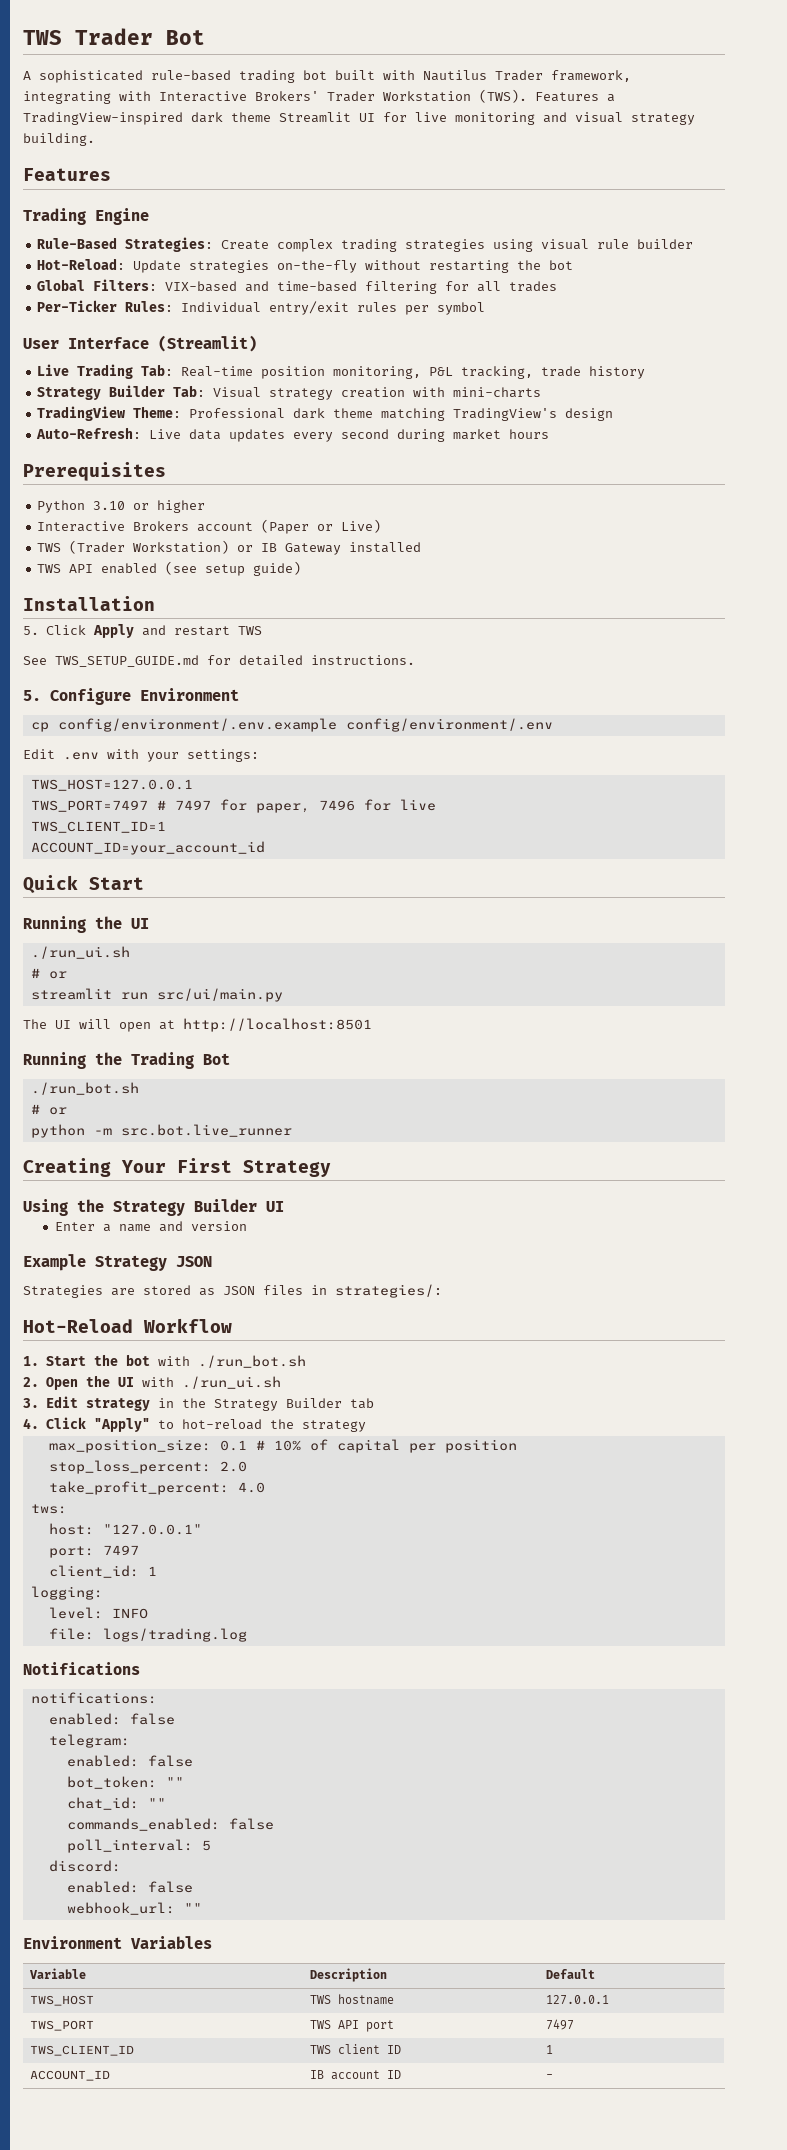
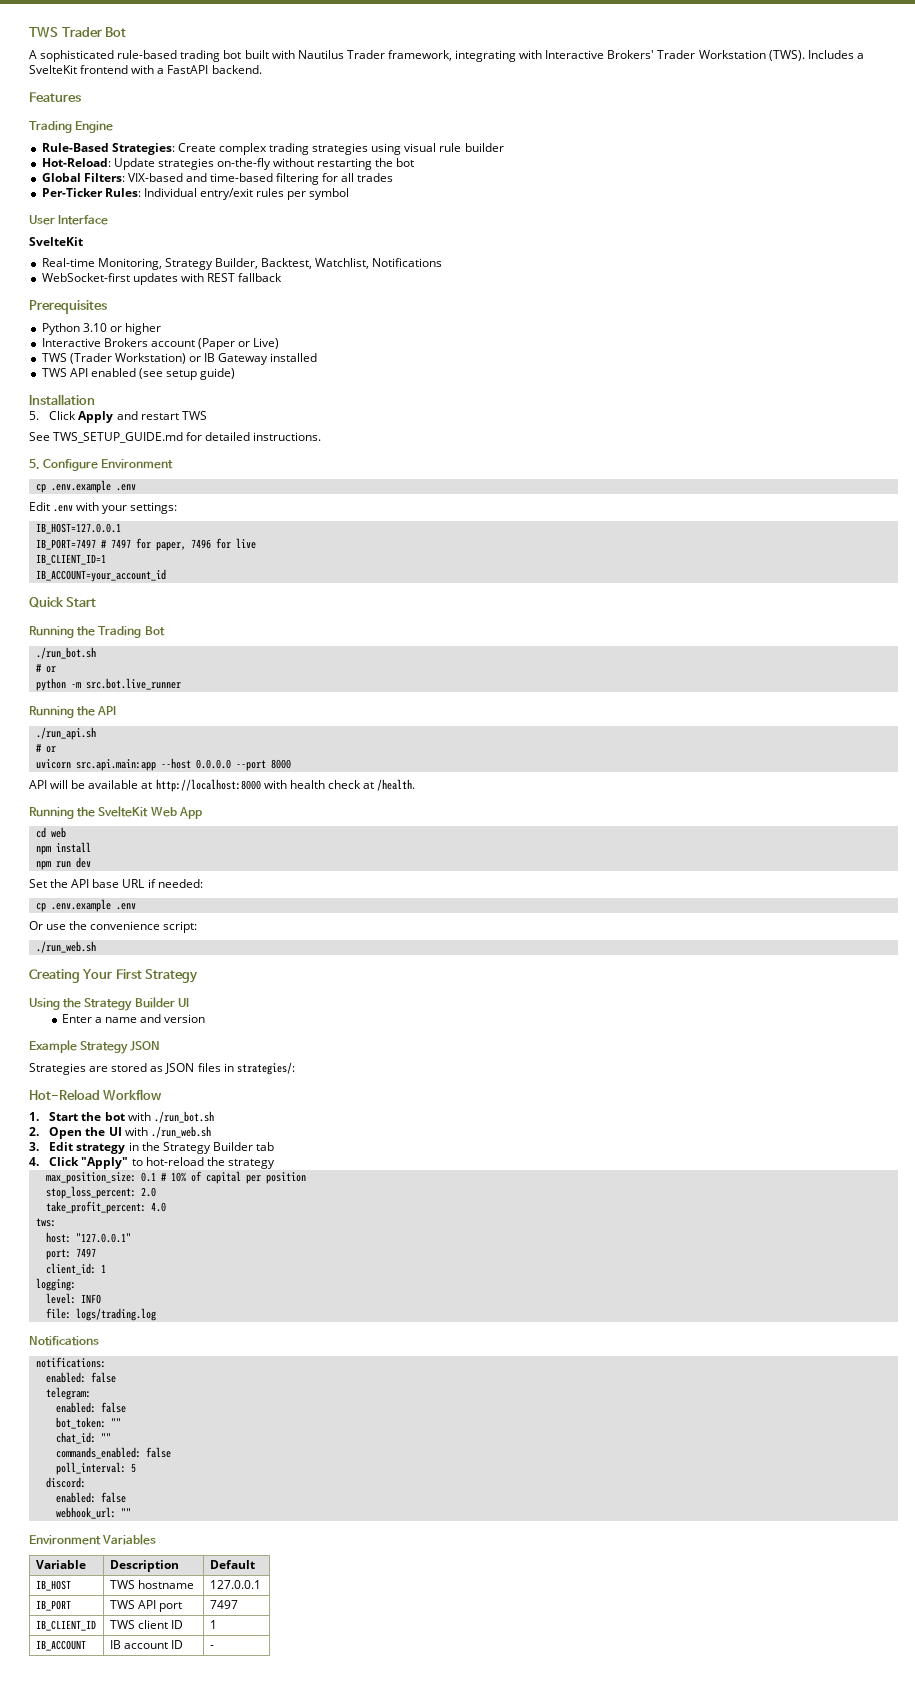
- Features a TradingView-inspired dark theme Streamlit UI for live monitoring and visual strategy building.
+ Includes a SvelteKit frontend with a FastAPI backend.
- User Interface (Streamlit)
- Live Trading Tab: Real-time position monitoring, P&L tracking, trade history
- Strategy Builder Tab: Visual strategy creation with mini-charts
- TradingView Theme: Professional dark theme matching TradingView's design
- Auto-Refresh: Live data updates every second during market hours
+ User Interface
+ SvelteKit
+ Real-time Monitoring, Strategy Builder, Backtest, Watchlist, Notifications
+ WebSocket-first updates with REST fallback
  5. Configure Environment
- cp config/environment/.env.example config/environment/.env
+ cp .env.example .env
- TWS_HOST=127.0.0.1
- TWS_PORT=7497 # 7497 for paper, 7496 for live
+ IB_HOST=127.0.0.1
+ IB_PORT=7497 # 7497 for paper, 7496 for live
- TWS_CLIENT_ID=1
- ACCOUNT_ID=your_account_id
+ IB_CLIENT_ID=1
+ IB_ACCOUNT=your_account_id
- Running the UI
- ./run_ui.sh
- # or
- streamlit run src/ui/main.py
- The UI will open at http://localhost:8501
+ Running the API
+ ./run_api.sh
+ # or
+ uvicorn src.api.main:app --host 0.0.0.0 --port 8000
+ API will be available at http://localhost:8000 with health check at /health.
+ Running the SvelteKit Web App
+ cd web
+ npm install
+ npm run dev
+ Set the API base URL if needed:
+ cp .env.example .env
+ Or use the convenience script:
+ ./run_web.sh
- 2. Open the UI with ./run_ui.sh
+ 2. Open the UI with ./run_web.sh
- TWS_HOST | TWS hostname | 127.0.0.1
+ IB_HOST | TWS hostname | 127.0.0.1
- TWS_PORT | TWS API port | 7497
+ IB_PORT | TWS API port | 7497
- TWS_CLIENT_ID | TWS client ID | 1
+ IB_CLIENT_ID | TWS client ID | 1
- ACCOUNT_ID | IB account ID | -
+ IB_ACCOUNT | IB account ID | -

